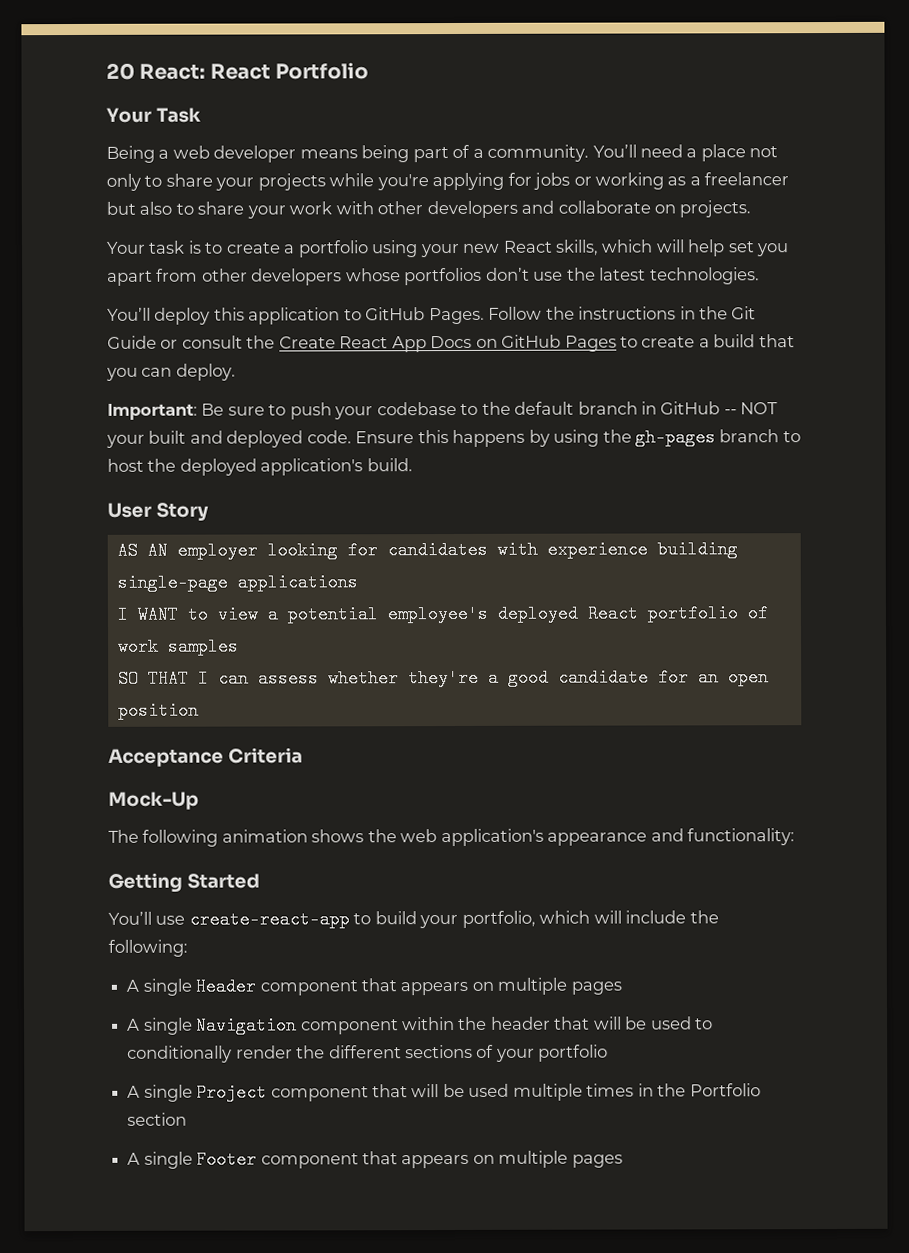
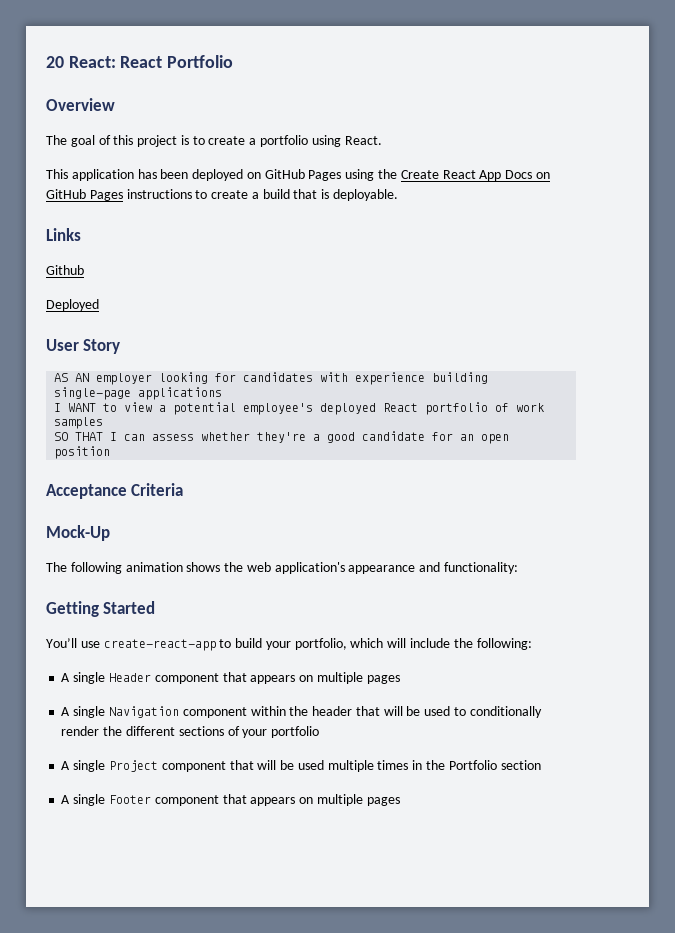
- Your Task
- Being a web developer means being part of a community. You’ll need a place not only to share your projects while you're applying for jobs or working as a freelancer but also to share your work with other developers and collaborate on projects.
- Your task is to create a portfolio using your new React skills, which will help set you apart from other developers whose portfolios don’t use the latest technologies.
- You’ll deploy this application to GitHub Pages. Follow the instructions in the Git Guide or consult the Create React App Docs on GitHub Pages to create a build that you can deploy.
- Important: Be sure to push your codebase to the default branch in GitHub -- NOT your built and deployed code. Ensure this happens by using the gh-pages branch to host the deployed application's build.
+ Overview
+ The goal of this project is to create a portfolio using React.
+ This application has been deployed on GitHub Pages using the Create React App Docs on GitHub Pages instructions to create a build that is deployable.
+ Links
+ Github
+ Deployed

